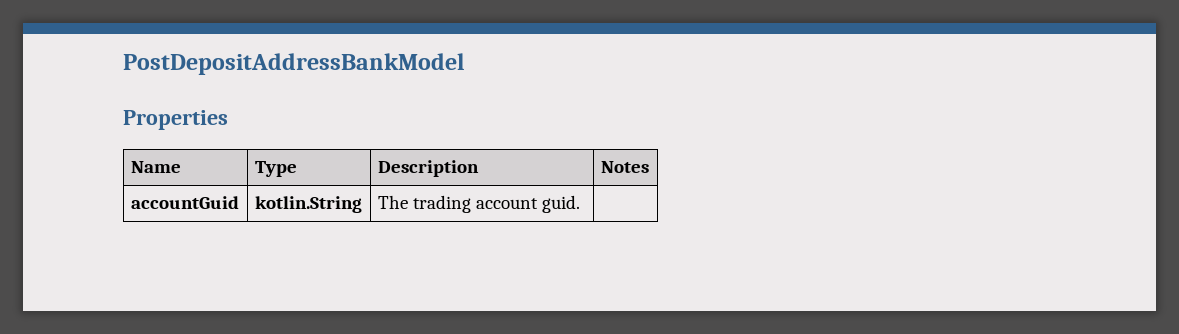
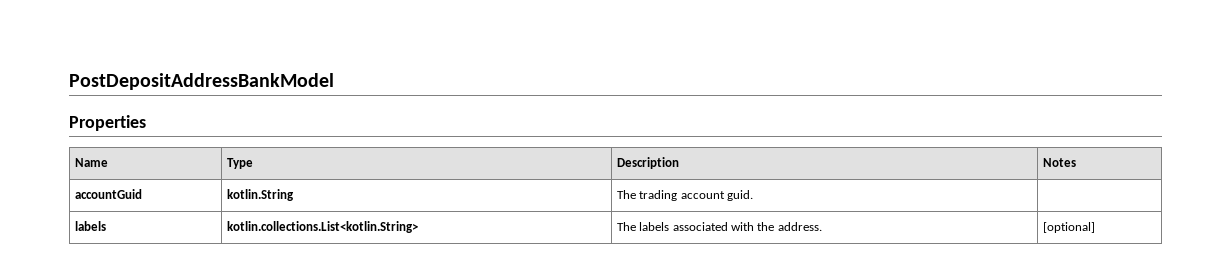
+ labels | kotlin.collections.List<kotlin.String> | The labels associated with the address. | [optional]

